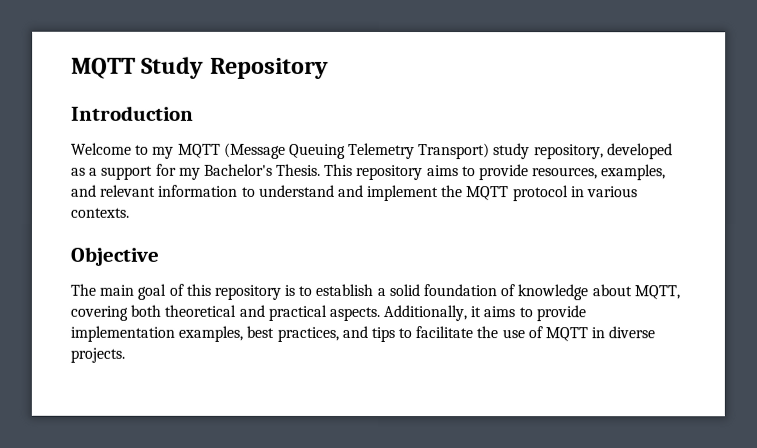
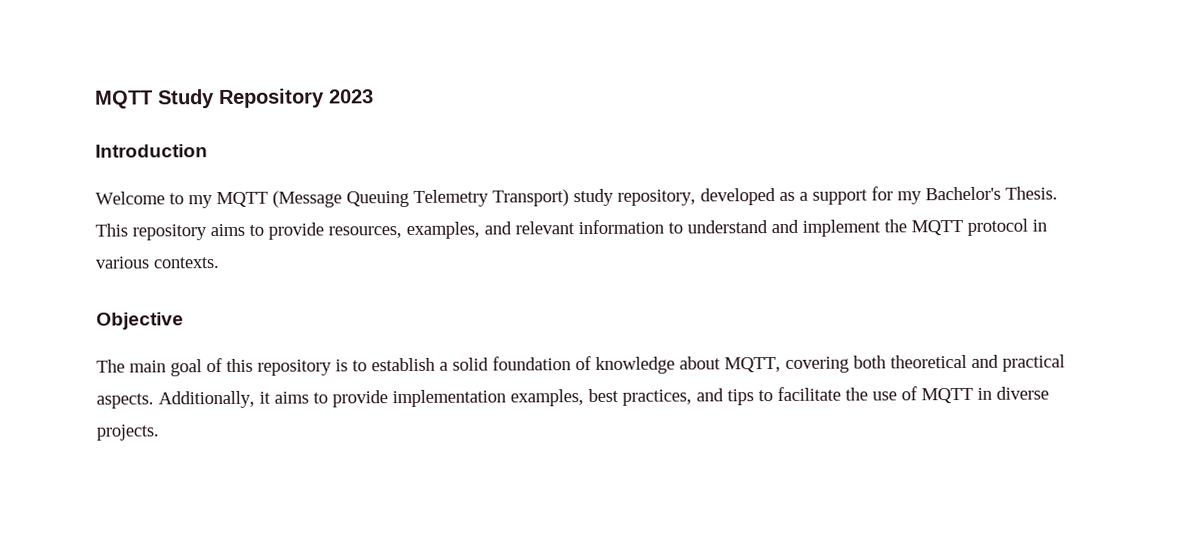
- MQTT Study Repository
+ MQTT Study Repository 2023

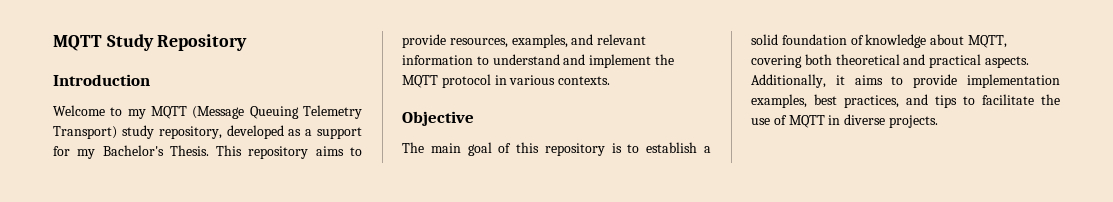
- MQTT Study Repository 2023
+ MQTT Study Repository

